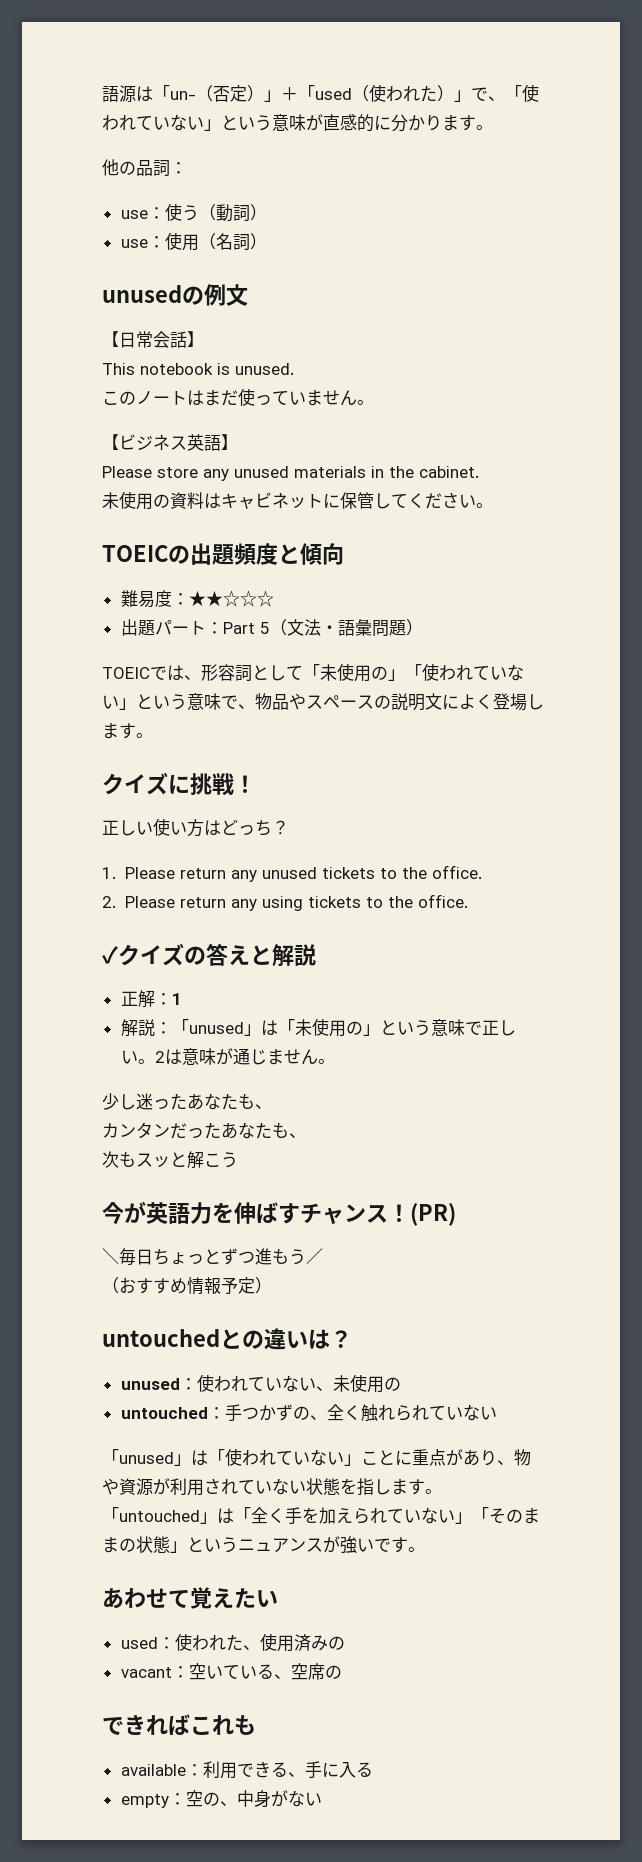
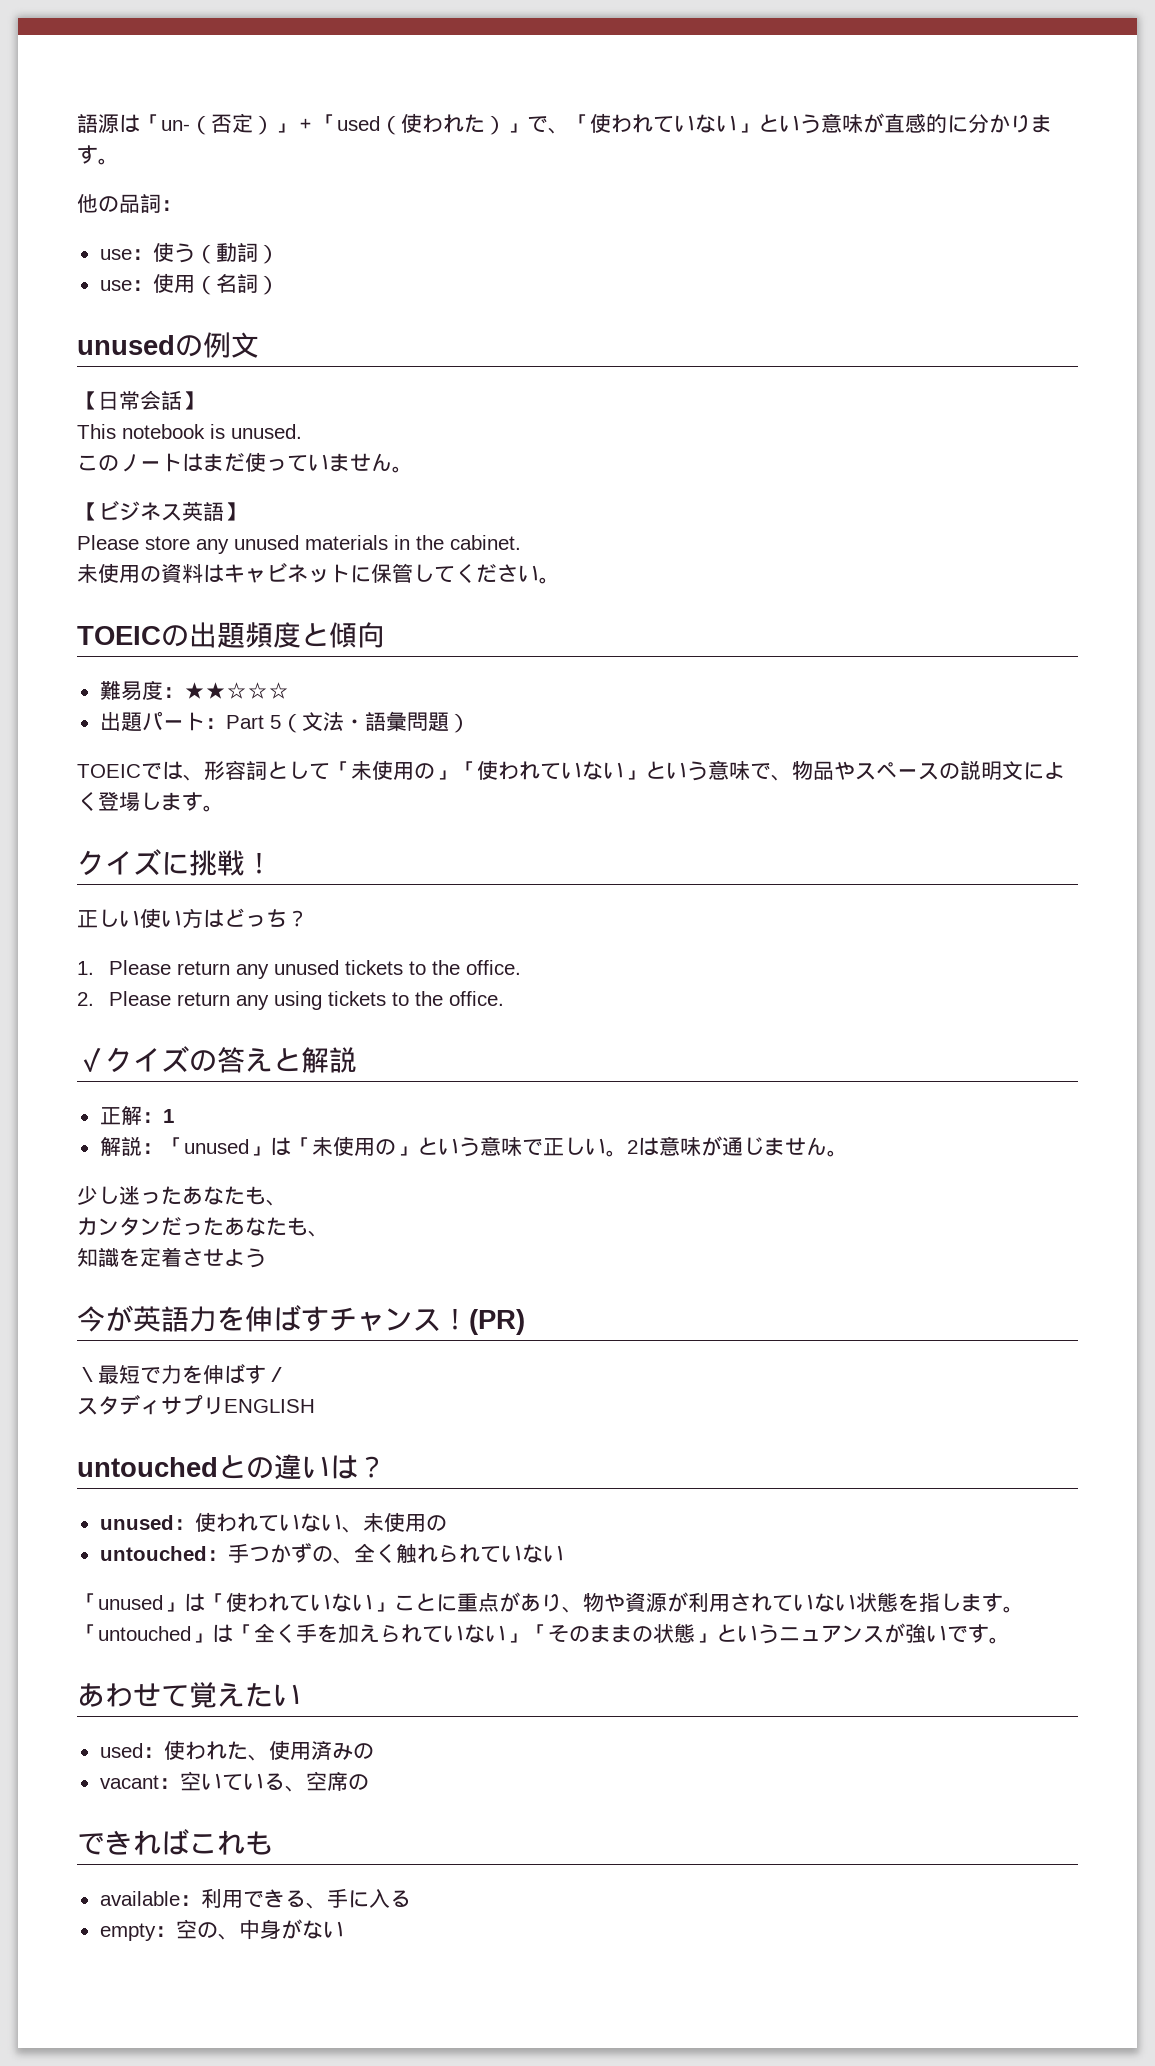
- 次もスッと解こう
+ 知識を定着させよう
- ＼毎日ちょっとずつ進もう／
- （おすすめ情報予定）
+ ＼最短で力を伸ばす／
+ スタディサプリENGLISH

